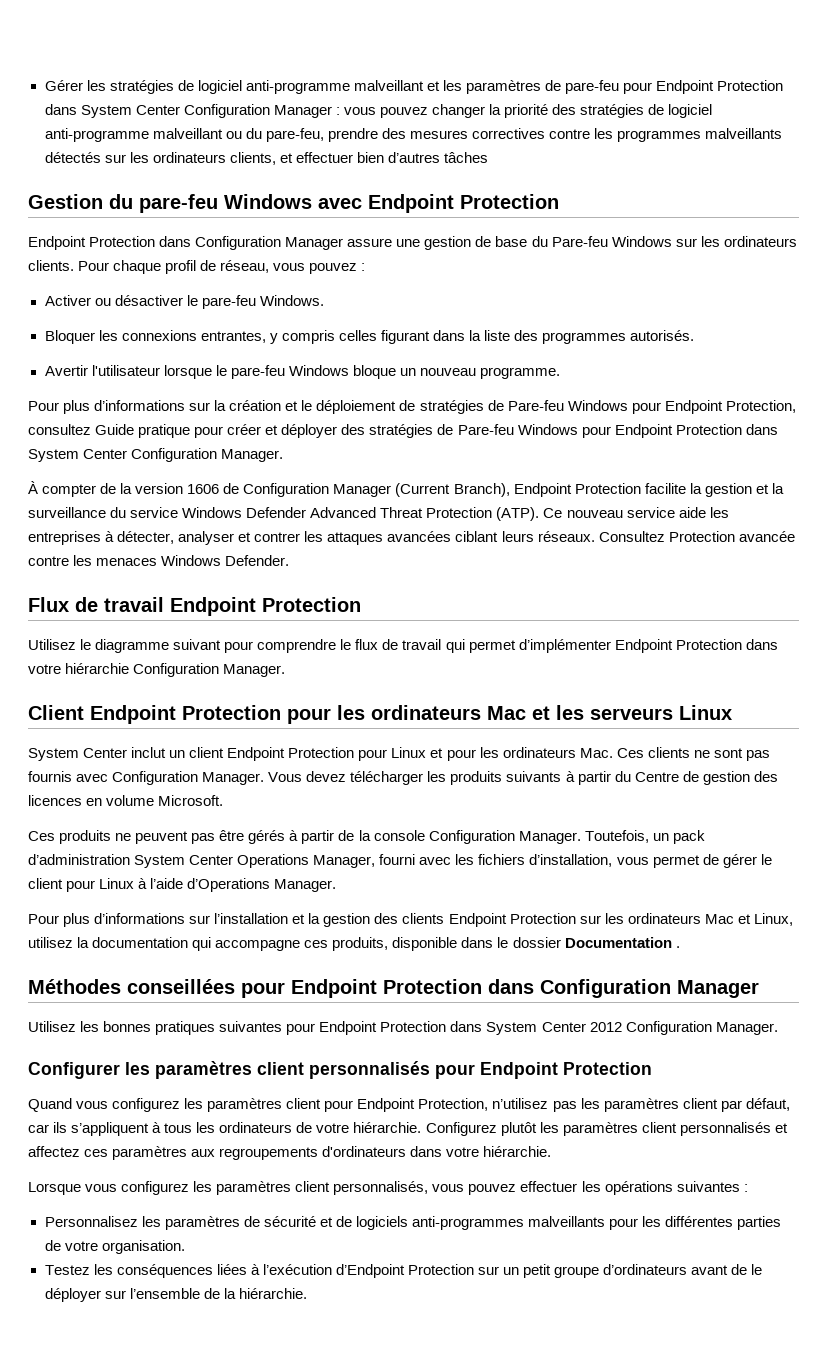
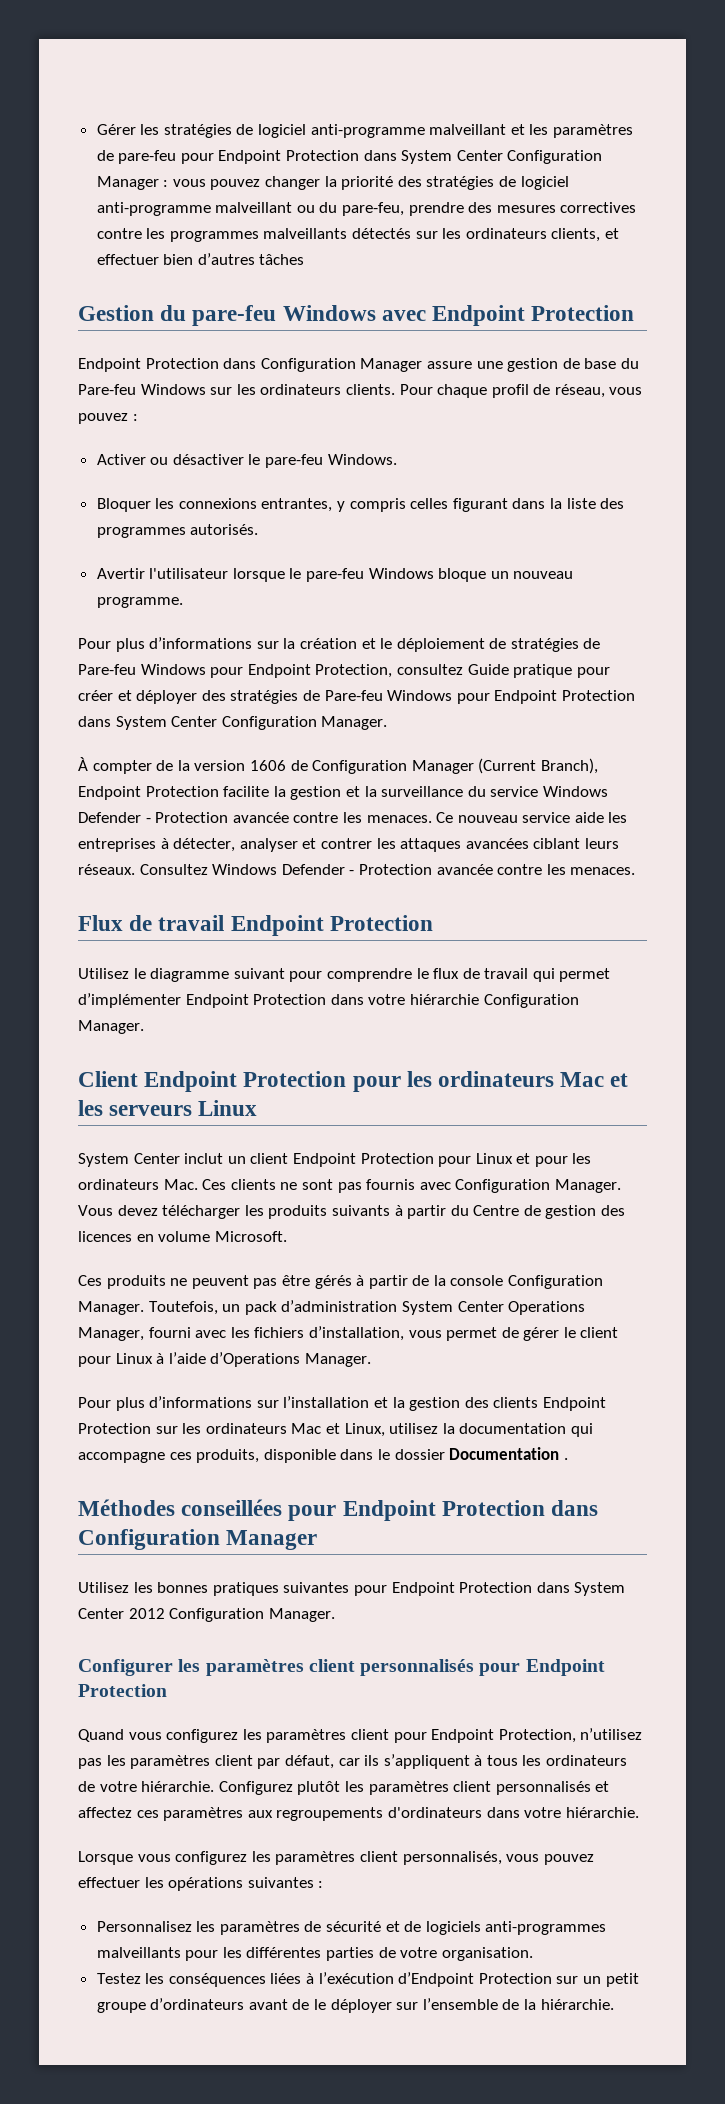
- À compter de la version 1606 de Configuration Manager (Current Branch), Endpoint Protection facilite la gestion et la surveillance du service Windows Defender Advanced Threat Protection (ATP).
+ À compter de la version 1606 de Configuration Manager (Current Branch), Endpoint Protection facilite la gestion et la surveillance du service Windows Defender - Protection avancée contre les menaces.
- Consultez Protection avancée contre les menaces Windows Defender.
+ Consultez Windows Defender - Protection avancée contre les menaces.

